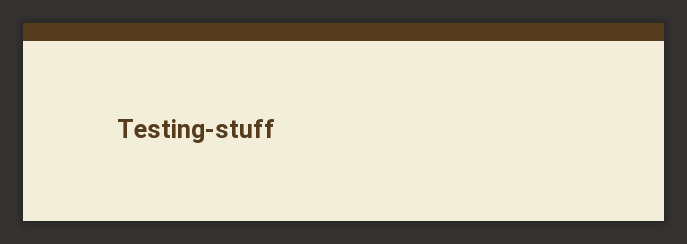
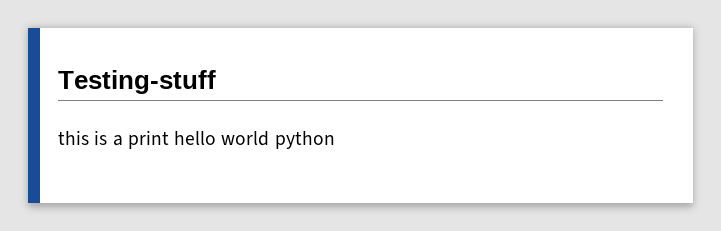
+ this is a print hello world python

